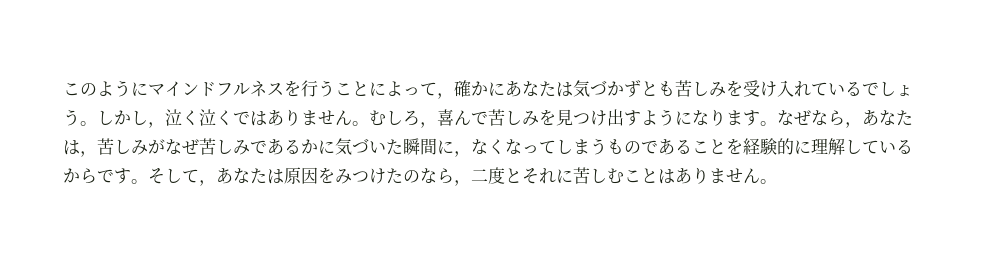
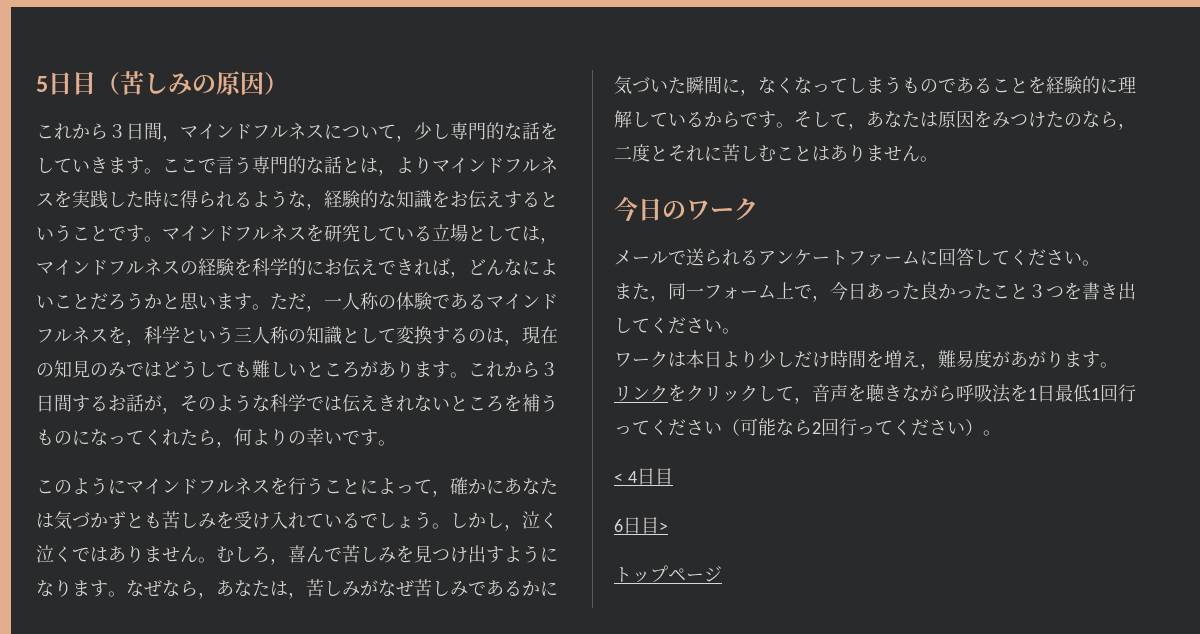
+ 5日目（苦しみの原因）
+ これから３日間，マインドフルネスについて，少し専門的な話をしていきます。ここで言う専門的な話とは，よりマインドフルネスを実践した時に得られるような，経験的な知識をお伝えするということです。マインドフルネスを研究している立場としては，マインドフルネスの経験を科学的にお伝えできれば，どんなによいことだろうかと思います。ただ，一人称の体験であるマインドフルネスを，科学という三人称の知識として変換するのは，現在の知見のみではどうしても難しいところがあります。これから３日間するお話が，そのような科学では伝えきれないところを補うものになってくれたら，何よりの幸いです。
+ 今日のワーク
+ メールで送られるアンケートファームに回答してください。
+ また，同一フォーム上で，今日あった良かったこと３つを書き出してください。
+ ワークは本日より少しだけ時間を増え，難易度があがります。
+ リンクをクリックして，音声を聴きながら呼吸法を1日最低1回行ってください（可能なら2回行ってください）。
+ < 4日目
+ 6日目>
+ トップページ

